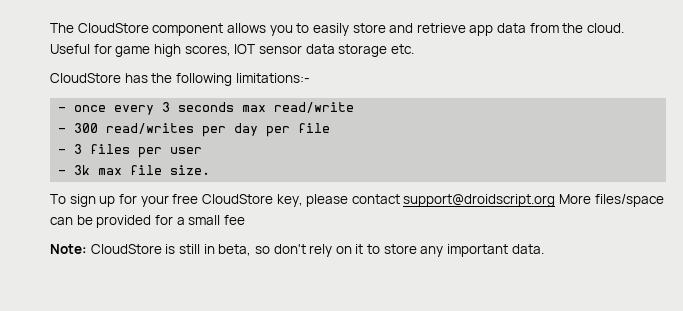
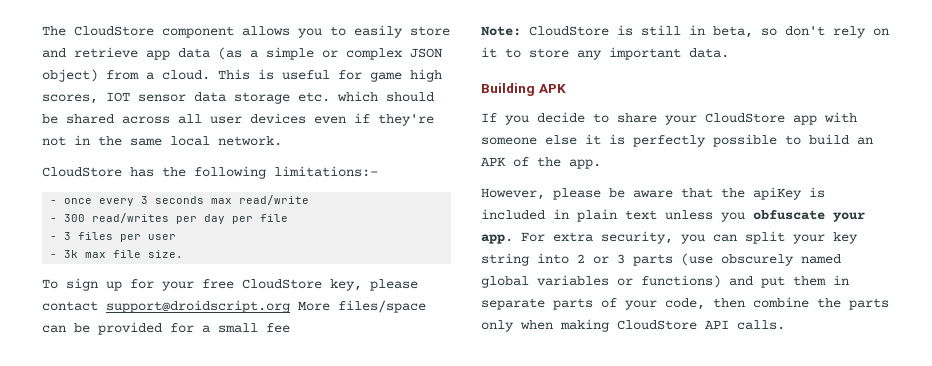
- The CloudStore component allows you to easily store and retrieve app data from the cloud. Useful for game high scores, IOT sensor data storage etc.
+ The CloudStore component allows you to easily store and retrieve app data (as a simple or complex JSON object) from a cloud. This is useful for game high scores, IOT sensor data storage etc. which should be shared across all user devices even if they're not in the same local network.
+ Building APK
+ If you decide to share your CloudStore app with someone else it is perfectly possible to build an APK of the app.
+ However, please be aware that the apiKey is included in plain text unless you obfuscate your app. For extra security, you can split your key string into 2 or 3 parts (use obscurely named global variables or functions) and put them in separate parts of your code, then combine the parts only when making CloudStore API calls.

